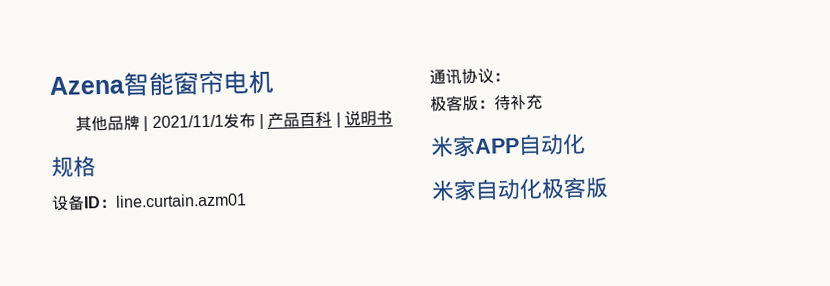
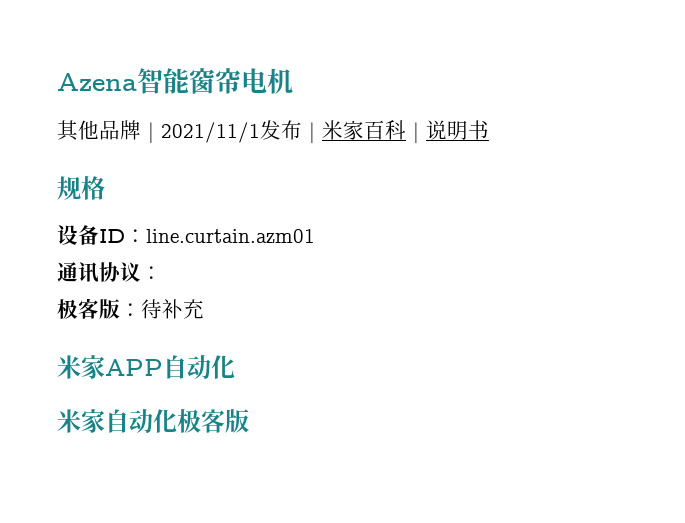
- 其他品牌 | 2021/11/1发布 | 产品百科 | 说明书
+ 其他品牌 | 2021/11/1发布 | 米家百科 | 说明书

